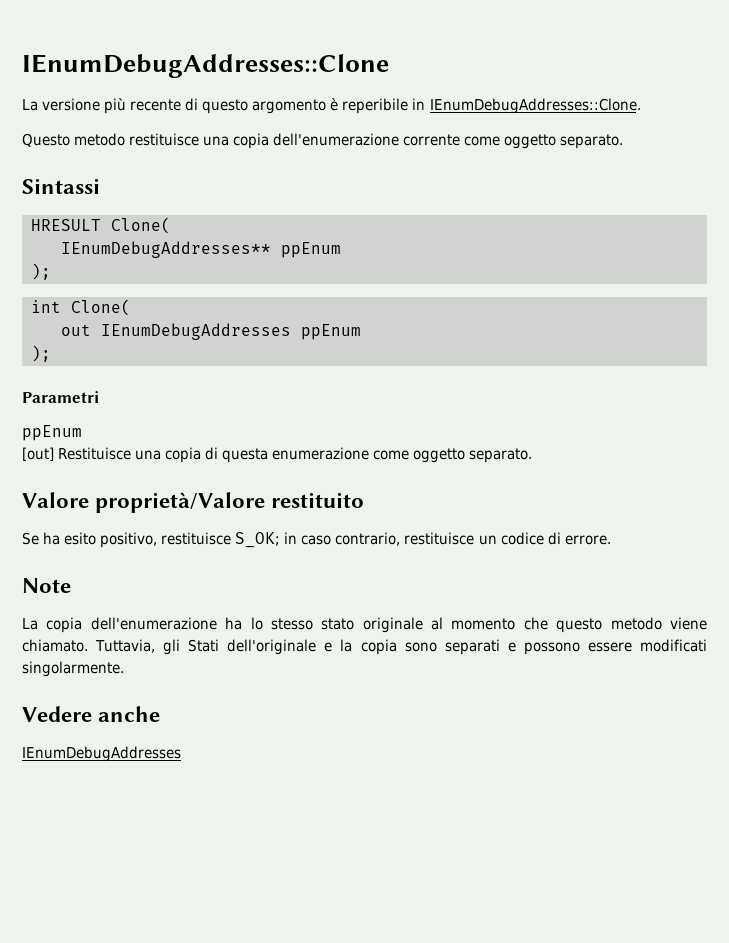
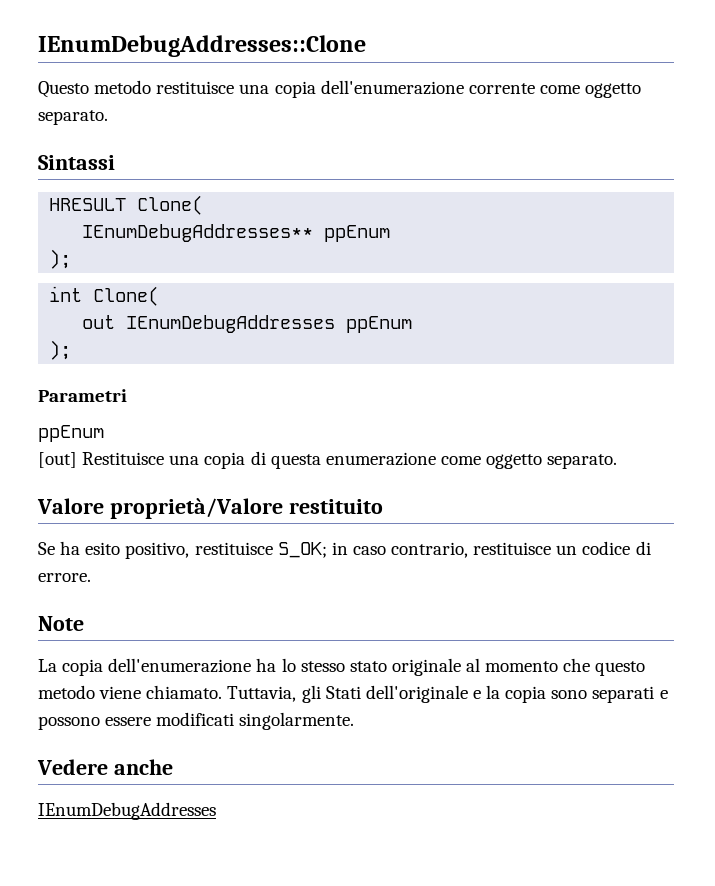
- La versione più recente di questo argomento è reperibile in IEnumDebugAddresses::Clone.

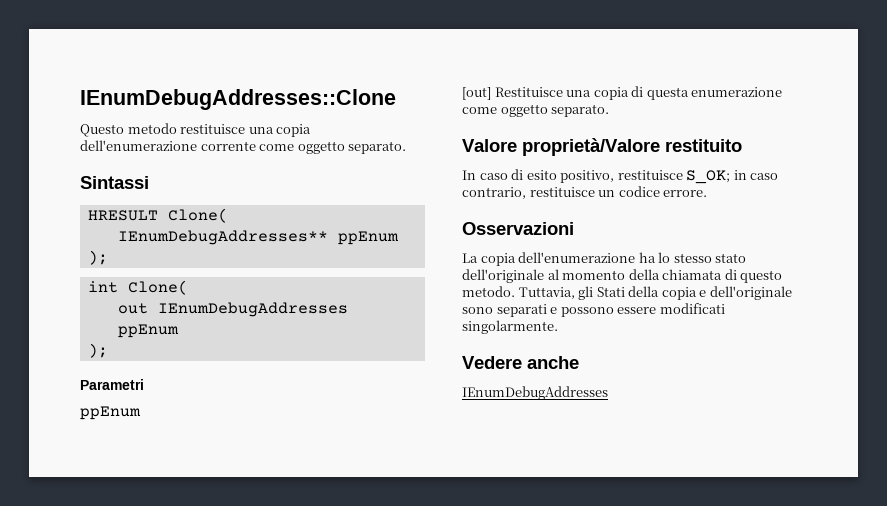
- Se ha esito positivo, restituisce S_OK; in caso contrario, restituisce un codice di errore.
+ In caso di esito positivo, restituisce S_OK; in caso contrario, restituisce un codice errore.
- Note
+ Osservazioni
- La copia dell'enumerazione ha lo stesso stato originale al momento che questo metodo viene chiamato. Tuttavia, gli Stati dell'originale e la copia sono separati e possono essere modificati singolarmente.
+ La copia dell'enumerazione ha lo stesso stato dell'originale al momento della chiamata di questo metodo. Tuttavia, gli Stati della copia e dell'originale sono separati e possono essere modificati singolarmente.

